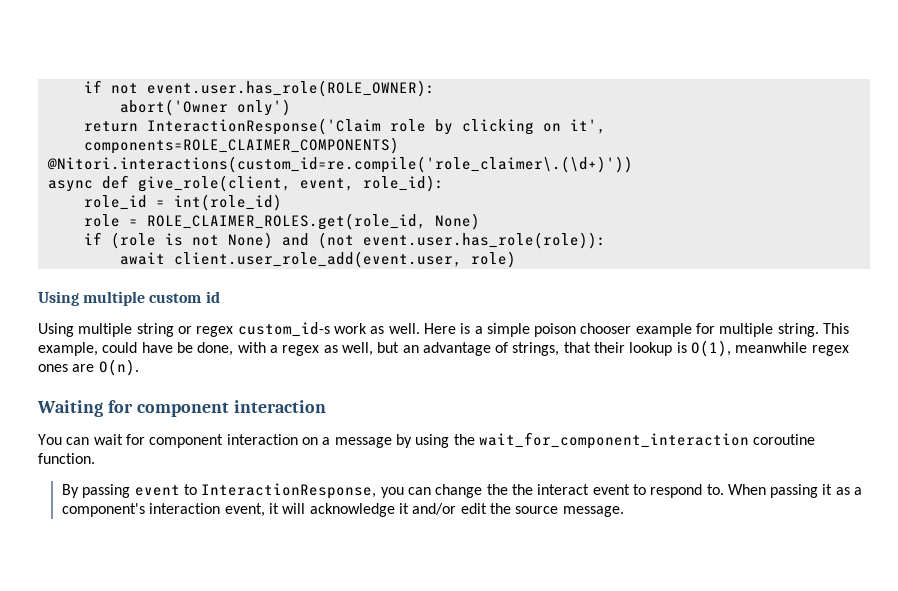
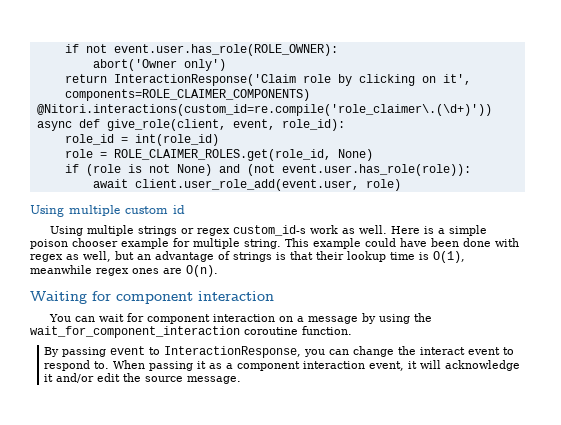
- Using multiple string or regex custom_id-s work as well.
+ Using multiple strings or regex custom_id-s work as well.
- This example, could have be done, with a regex as well, but an advantage of strings, that their lookup is O(1), meanwhile regex ones are O(n).
+ This example could have been done with regex as well, but an advantage of strings is that their lookup time is O(1), meanwhile regex ones are O(n).
- By passing event to InteractionResponse, you can change the the interact event to respond to.
+ By passing event to InteractionResponse, you can change the interact event to respond to.
- When passing it as a component's interaction event, it will acknowledge it and/or edit the source message.
+ When passing it as a component interaction event, it will acknowledge it and/or edit the source message.

